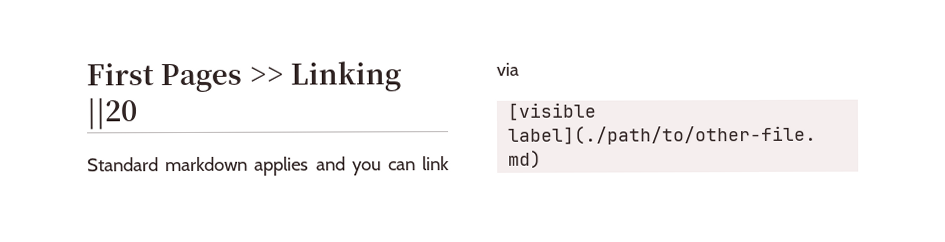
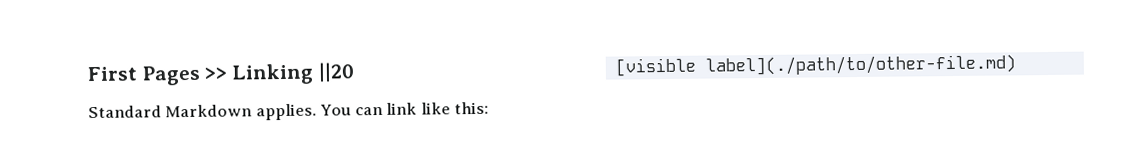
- Standard markdown applies and you can link via
+ Standard Markdown applies. You can link like this:

